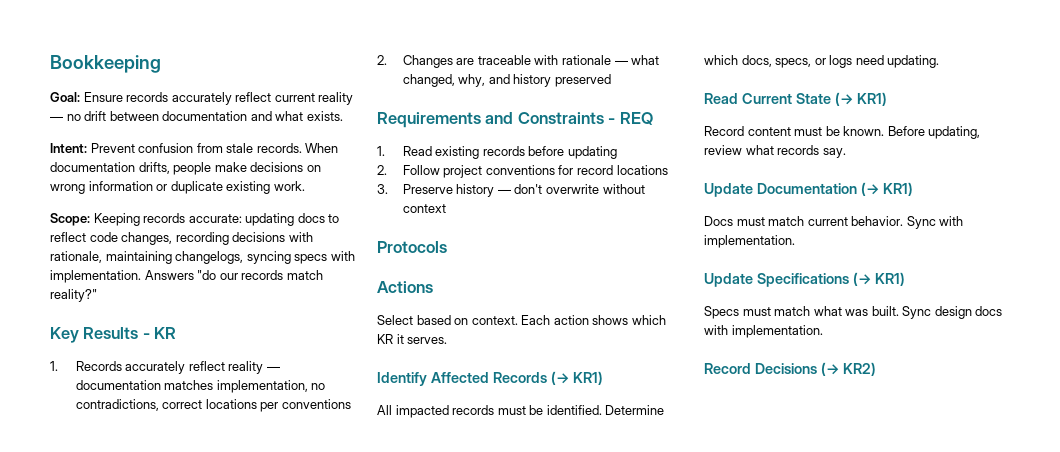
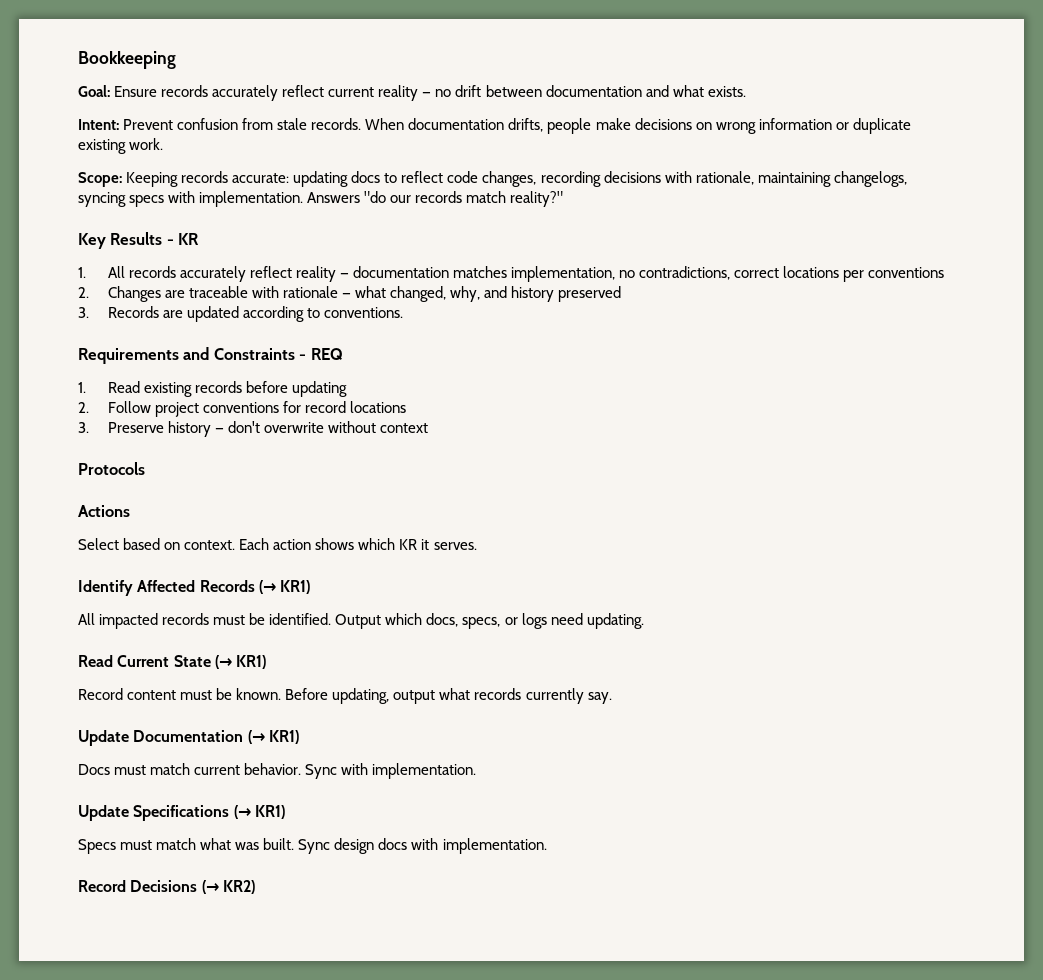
- 1. Records accurately reflect reality — documentation matches implementation, no contradictions, correct locations per conventions
+ 1. All records accurately reflect reality — documentation matches implementation, no contradictions, correct locations per conventions
+ 3. Records are updated according to conventions.
- Determine which docs, specs, or logs need updating.
+ Output which docs, specs, or logs need updating.
- Before updating, review what records say.
+ Before updating, output what records currently say.

